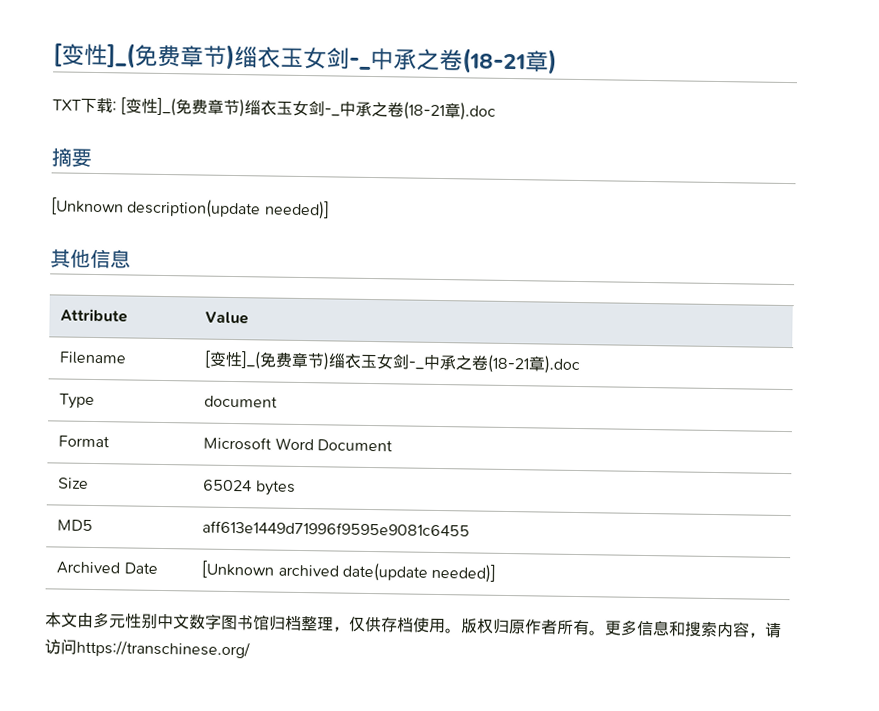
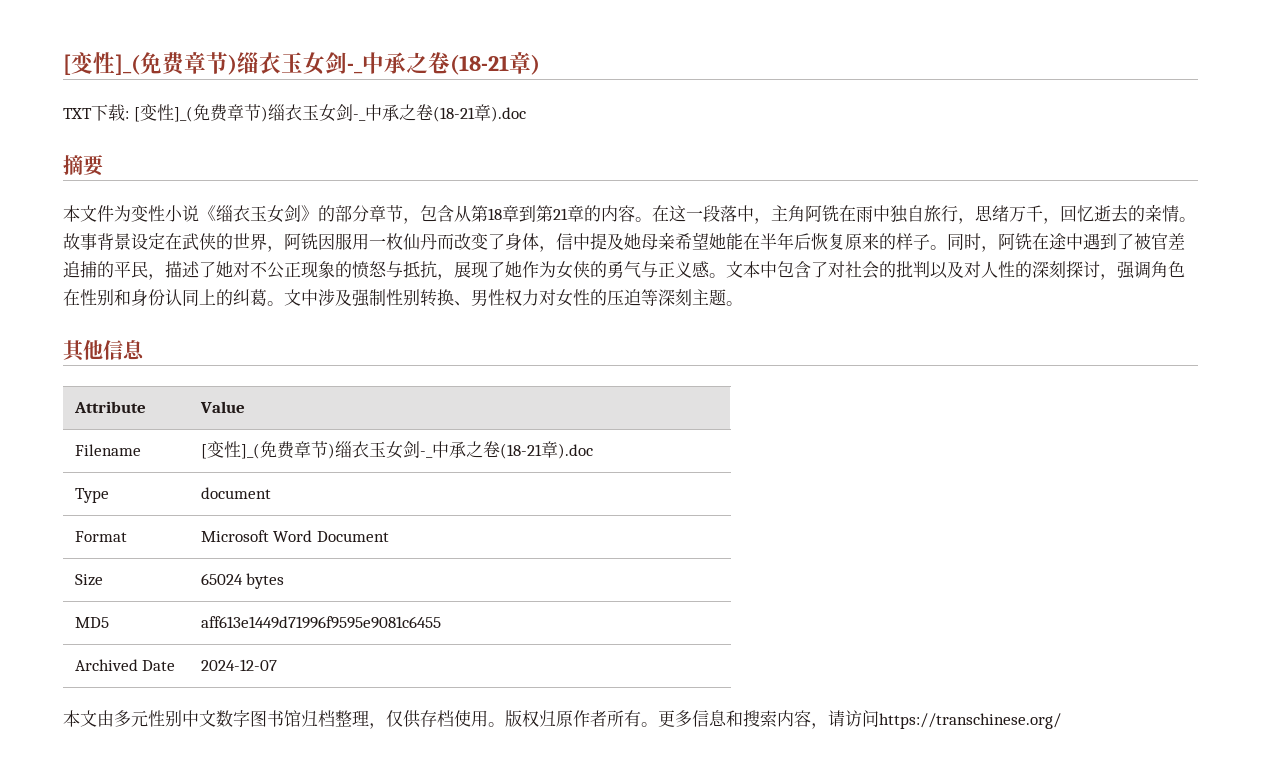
- [Unknown description(update needed)]
+ 本文件为变性小说《缁衣玉女剑》的部分章节，包含从第18章到第21章的内容。在这一段落中，主角阿铣在雨中独自旅行，思绪万千，回忆逝去的亲情。故事背景设定在武侠的世界，阿铣因服用一枚仙丹而改变了身体，信中提及她母亲希望她能在半年后恢复原来的样子。同时，阿铣在途中遇到了被官差追捕的平民，描述了她对不公正现象的愤怒与抵抗，展现了她作为女侠的勇气与正义感。文本中包含了对社会的批判以及对人性的深刻探讨，强调角色在性别和身份认同上的纠葛。文中涉及强制性别转换、男性权力对女性的压迫等深刻主题。
- Archived Date | [Unknown archived date(update needed)]
+ Archived Date | 2024-12-07

